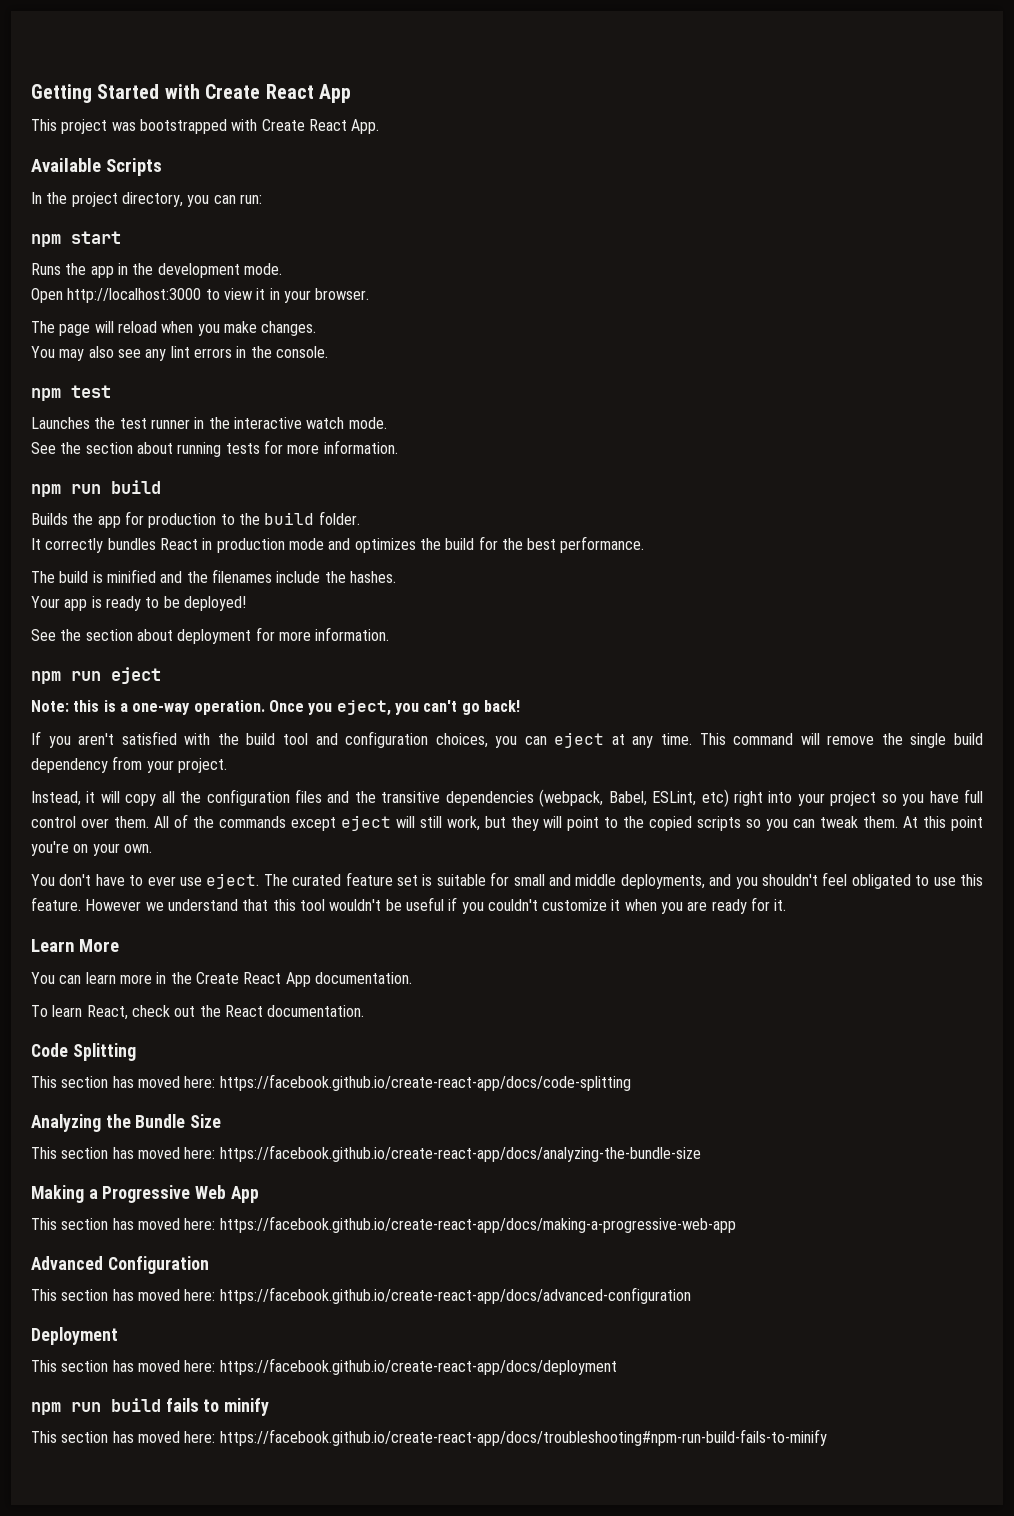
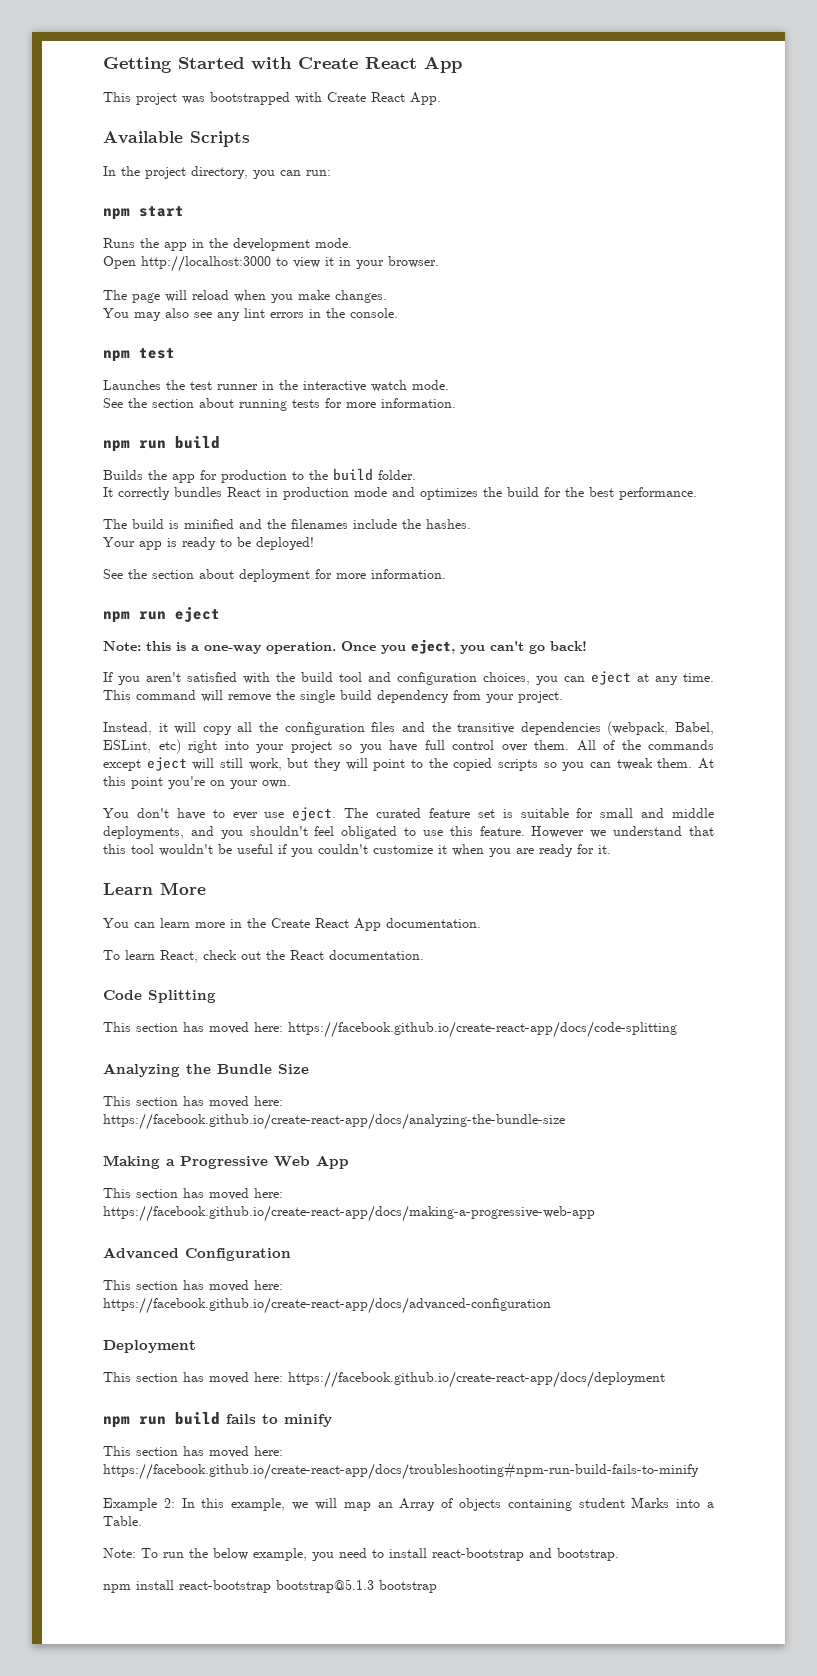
+ Example 2: In this example, we will map an Array of objects containing student Marks into a Table.
+ Note: To run the below example, you need to install react-bootstrap and bootstrap.
+ npm install react-bootstrap bootstrap@5.1.3 bootstrap

